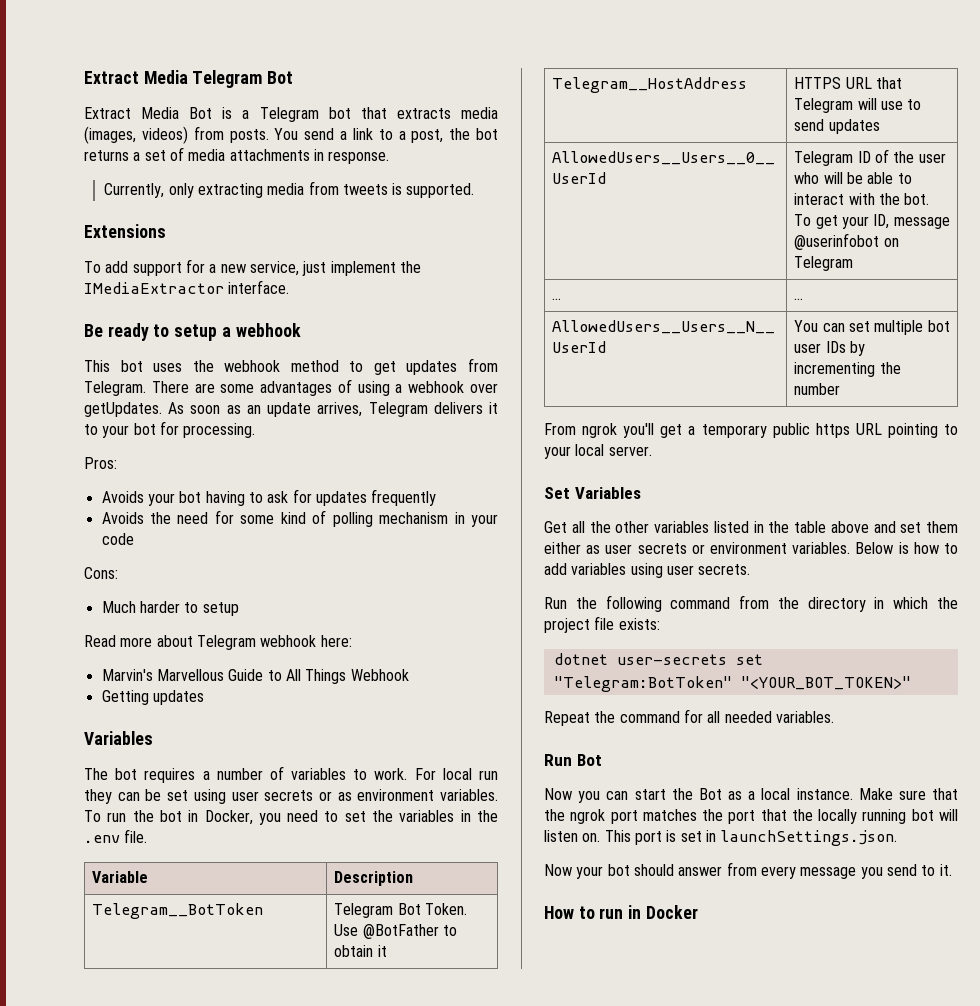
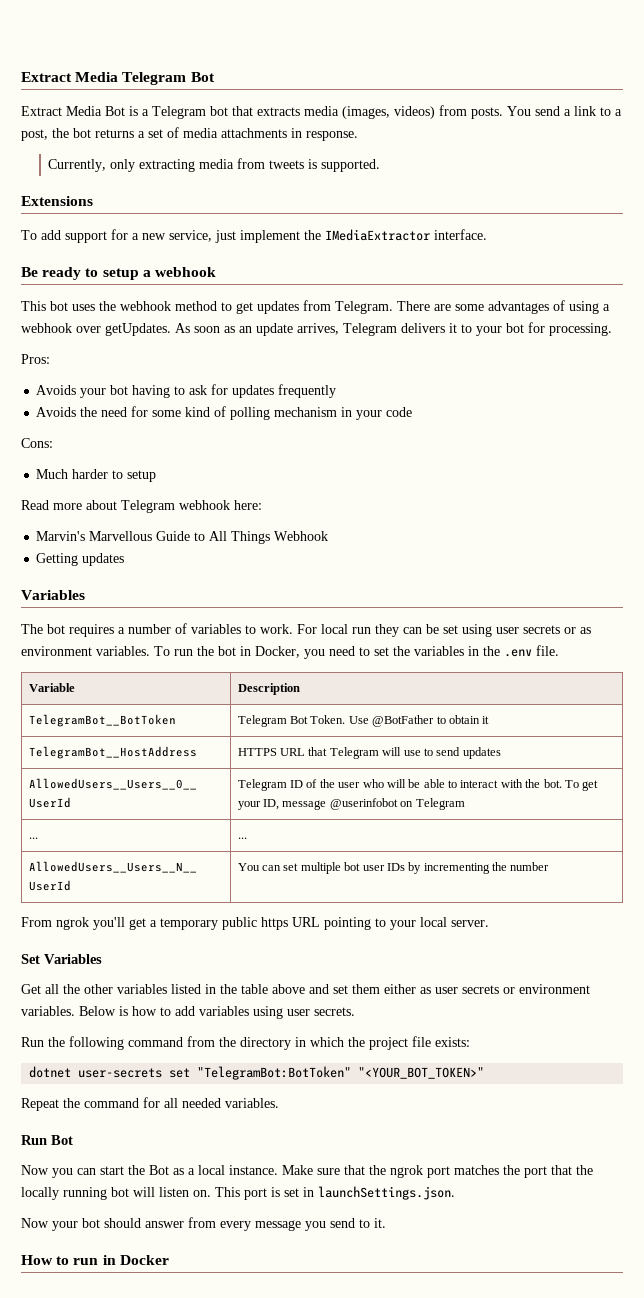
- Telegram__BotToken | Telegram Bot Token. Use @BotFather to obtain it
+ TelegramBot__BotToken | Telegram Bot Token. Use @BotFather to obtain it
- Telegram__HostAddress | HTTPS URL that Telegram will use to send updates
+ TelegramBot__HostAddress | HTTPS URL that Telegram will use to send updates
- dotnet user-secrets set "Telegram:BotToken" "<YOUR_BOT_TOKEN>"
+ dotnet user-secrets set "TelegramBot:BotToken" "<YOUR_BOT_TOKEN>"

